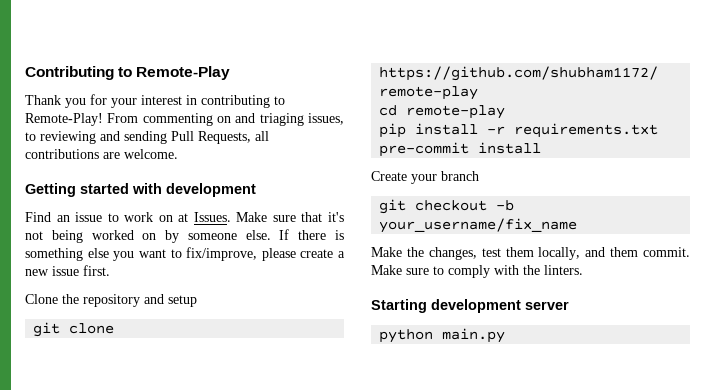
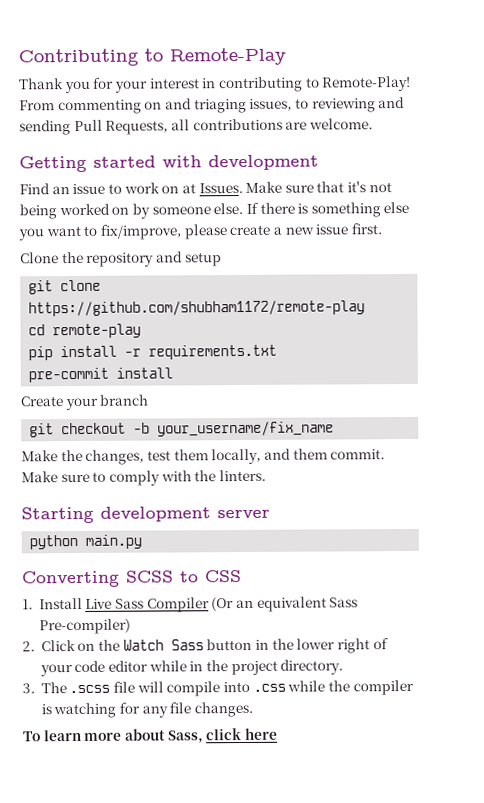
+ Converting SCSS to CSS
+ 1. Install Live Sass Compiler (Or an equivalent Sass Pre-compiler)
+ 2. Click on the Watch Sass button in the lower right of your code editor while in the project directory.
+ 3. The .scss file will compile into .css while the compiler is watching for any file changes.
+ To learn more about Sass, click here

